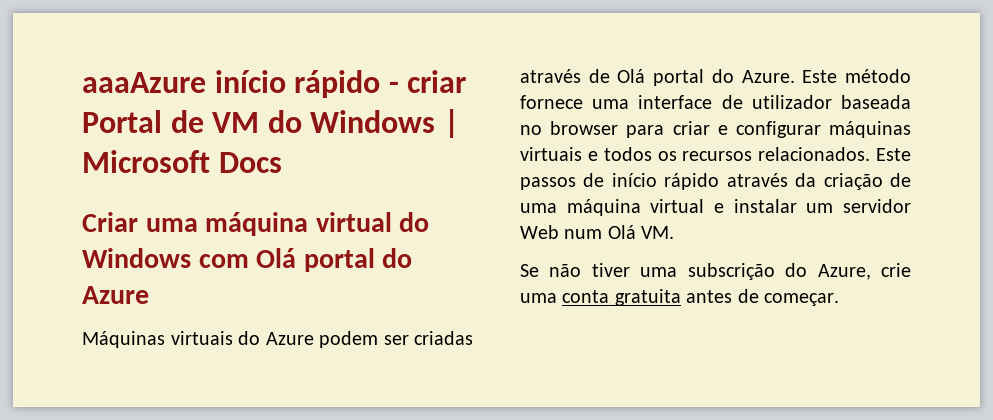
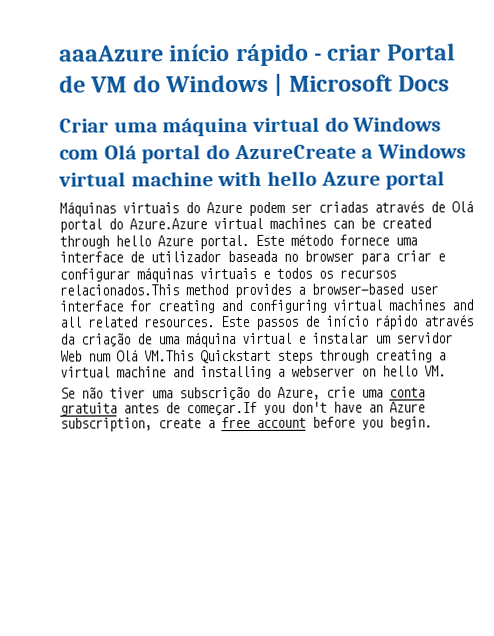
- Criar uma máquina virtual do Windows com Olá portal do Azure
+ Criar uma máquina virtual do Windows com Olá portal do AzureCreate a Windows virtual machine with hello Azure portal
- Máquinas virtuais do Azure podem ser criadas através de Olá portal do Azure.
+ Máquinas virtuais do Azure podem ser criadas através de Olá portal do Azure.Azure virtual machines can be created through hello Azure portal.
- Este método fornece uma interface de utilizador baseada no browser para criar e configurar máquinas virtuais e todos os recursos relacionados.
+ Este método fornece uma interface de utilizador baseada no browser para criar e configurar máquinas virtuais e todos os recursos relacionados.This method provides a browser-based user interface for creating and configuring virtual machines and all related resources.
- Este passos de início rápido através da criação de uma máquina virtual e instalar um servidor Web num Olá VM.
+ Este passos de início rápido através da criação de uma máquina virtual e instalar um servidor Web num Olá VM.This Quickstart steps through creating a virtual machine and installing a webserver on hello VM.
- Se não tiver uma subscrição do Azure, crie uma conta gratuita antes de começar.
+ Se não tiver uma subscrição do Azure, crie uma conta gratuita antes de começar.If you don't have an Azure subscription, create a free account before you begin.

